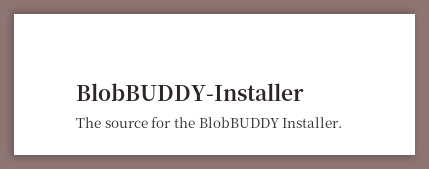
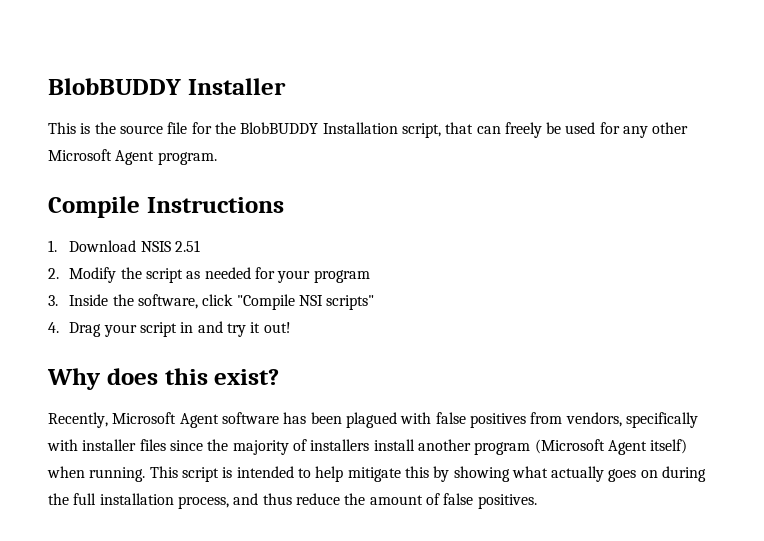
- BlobBUDDY-Installer
- The source for the BlobBUDDY Installer.
+ BlobBUDDY Installer
+ This is the source file for the BlobBUDDY Installation script, that can freely be used for any other Microsoft Agent program.
+ Compile Instructions
+ 1. Download NSIS 2.51
+ 2. Modify the script as needed for your program
+ 3. Inside the software, click "Compile NSI scripts"
+ 4. Drag your script in and try it out!
+ Why does this exist?
+ Recently, Microsoft Agent software has been plagued with false positives from vendors, specifically with installer files since the majority of installers install another program (Microsoft Agent itself) when running. This script is intended to help mitigate this by showing what actually goes on during the full installation process, and thus reduce the amount of false positives.

